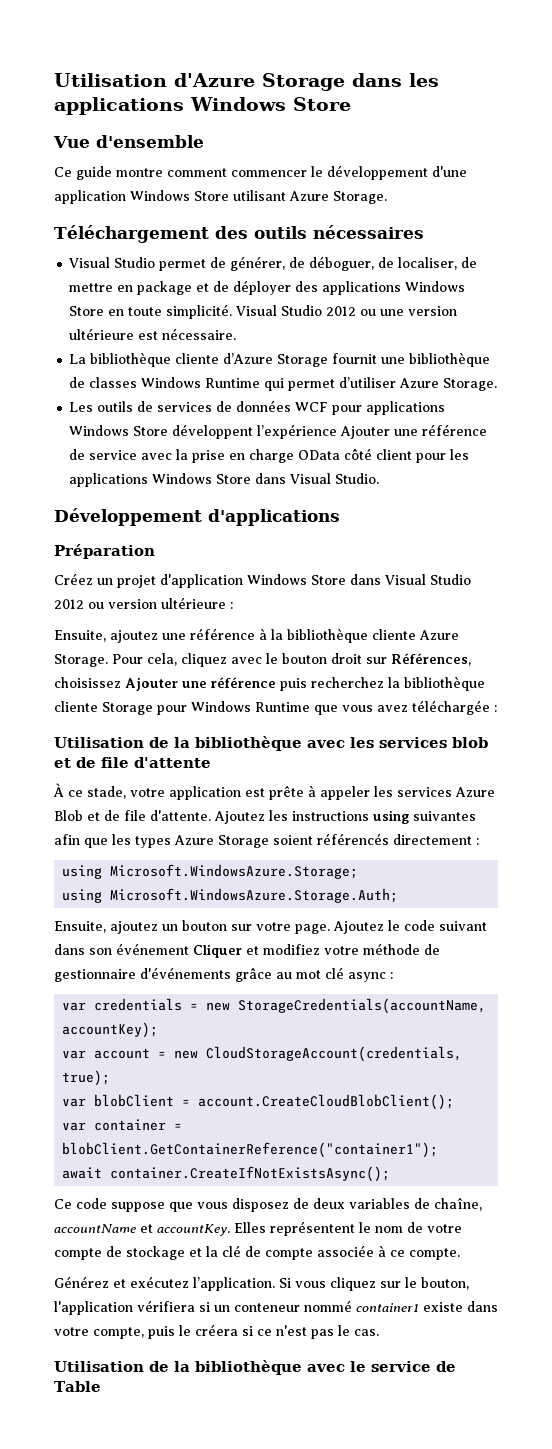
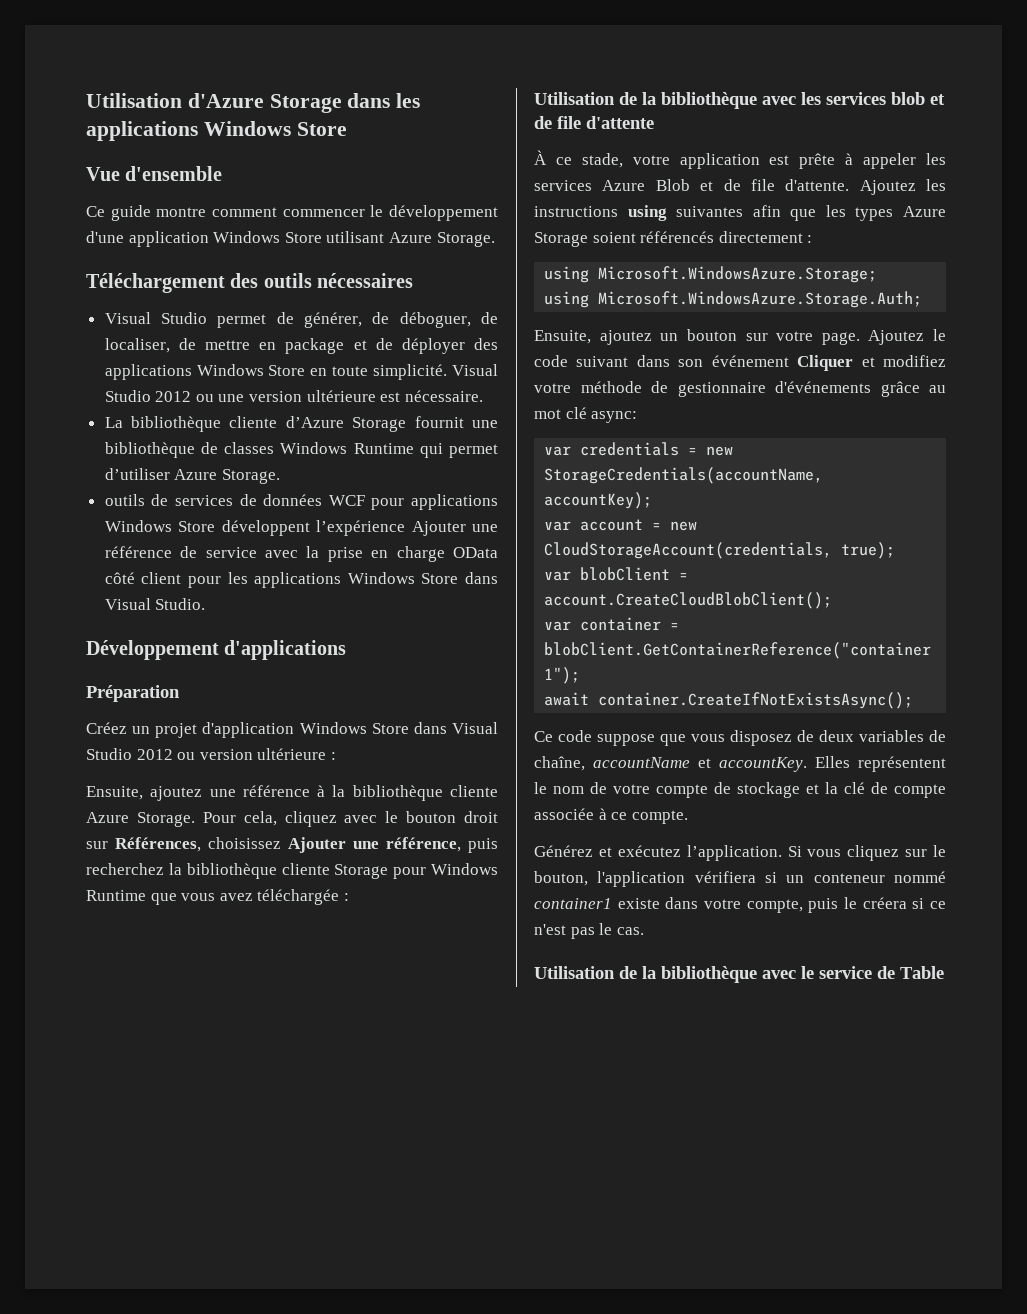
- Les outils de services de données WCF pour applications Windows Store développent l’expérience Ajouter une référence de service avec la prise en charge OData côté client pour les applications Windows Store dans Visual Studio.
+ outils de services de données WCF pour applications Windows Store développent l’expérience Ajouter une référence de service avec la prise en charge OData côté client pour les applications Windows Store dans Visual Studio.
- Pour cela, cliquez avec le bouton droit sur Références, choisissez Ajouter une référence puis recherchez la bibliothèque cliente Storage pour Windows Runtime que vous avez téléchargée :
+ Pour cela, cliquez avec le bouton droit sur Références, choisissez Ajouter une référence, puis recherchez la bibliothèque cliente Storage pour Windows Runtime que vous avez téléchargée :
- Ajoutez le code suivant dans son événement Cliquer et modifiez votre méthode de gestionnaire d'événements grâce au mot clé async :
+ Ajoutez le code suivant dans son événement Cliquer et modifiez votre méthode de gestionnaire d'événements grâce au mot clé async:

